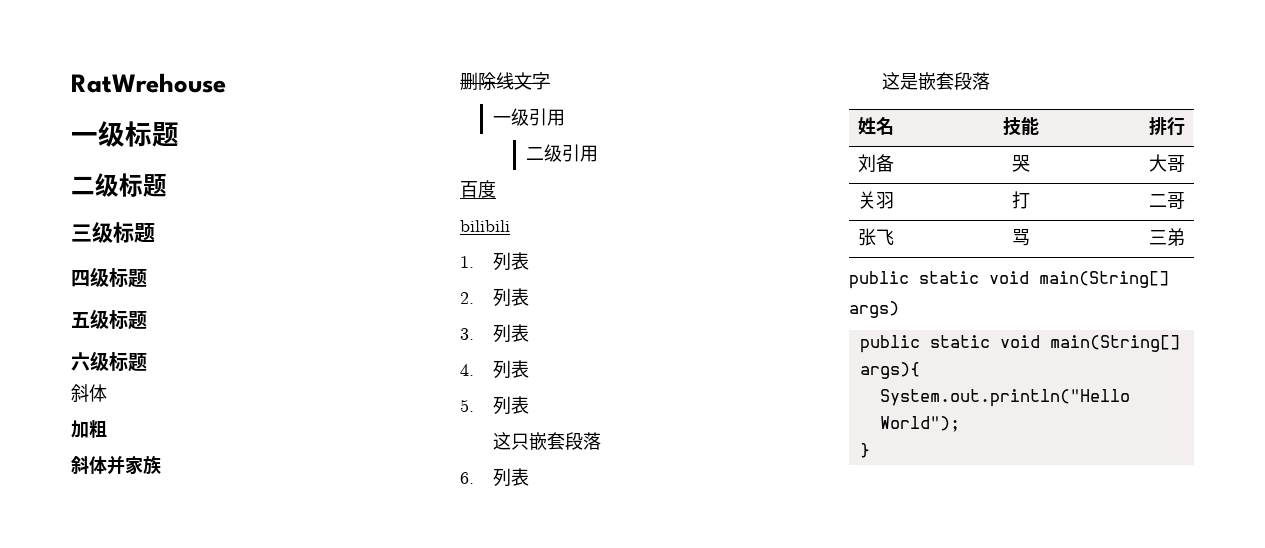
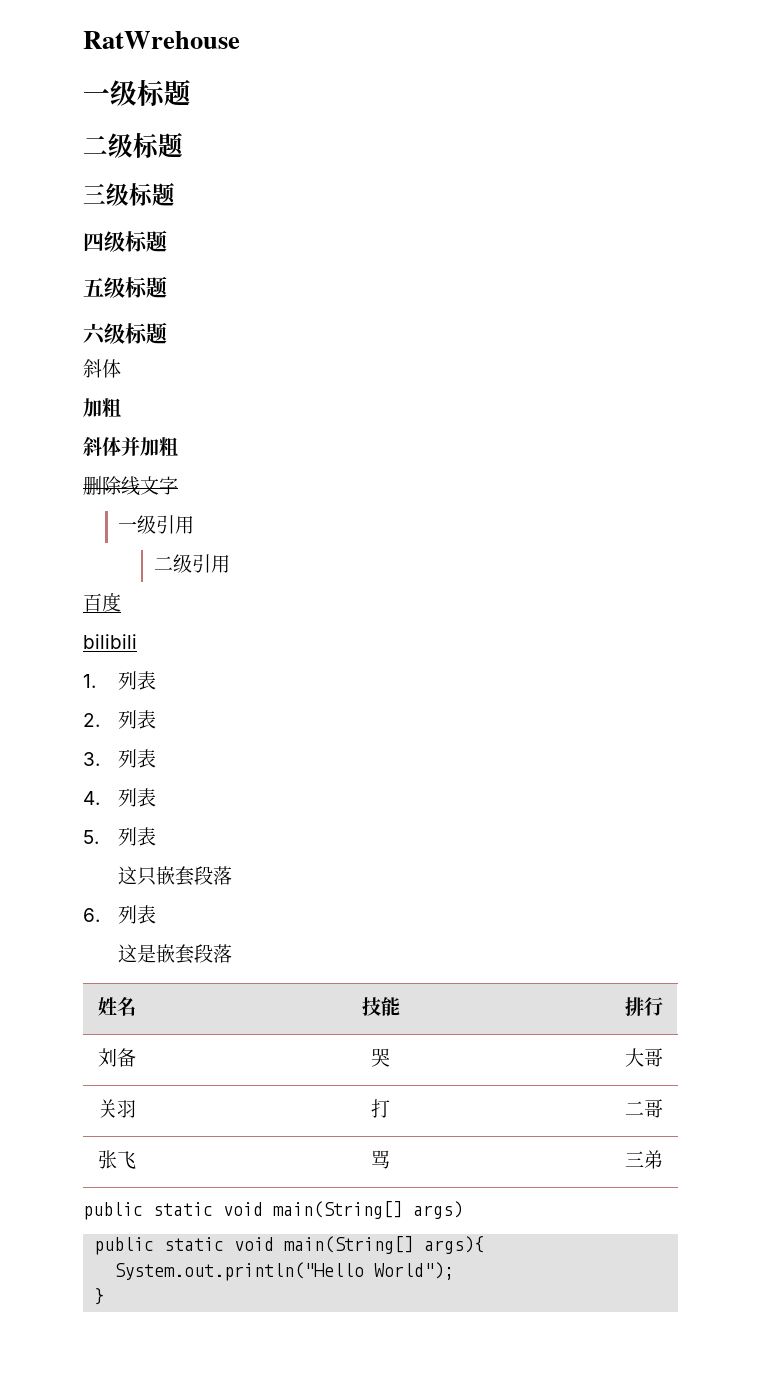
- 斜体并家族
+ 斜体并加粗

